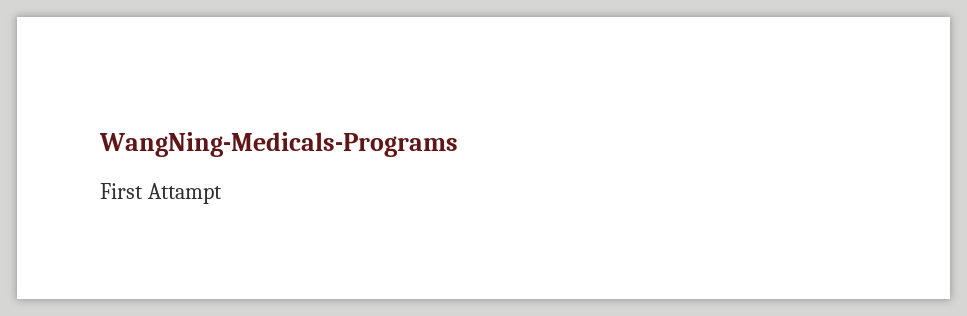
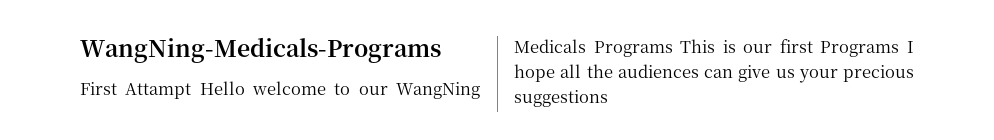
- First Attampt
+ First Attampt Hello welcome to our WangNing Medicals Programs This is our first Programs I hope all the audiences can give us your precious suggestions

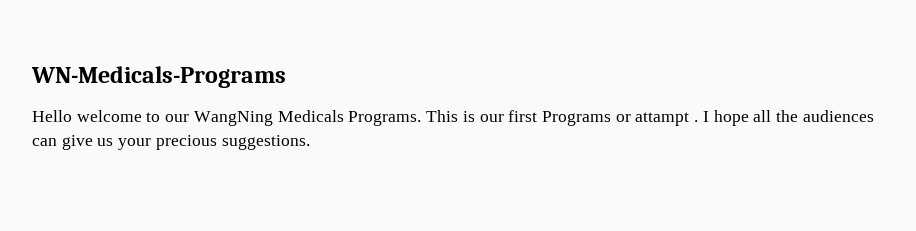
- WangNing-Medicals-Programs
- First Attampt Hello welcome to our WangNing Medicals Programs This is our first Programs I hope all the audiences can give us your precious suggestions
+ WN-Medicals-Programs
+ Hello welcome to our WangNing Medicals Programs. This is our first Programs or attampt . I hope all the audiences can give us your precious suggestions.

